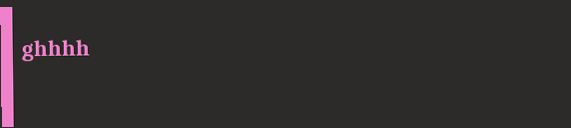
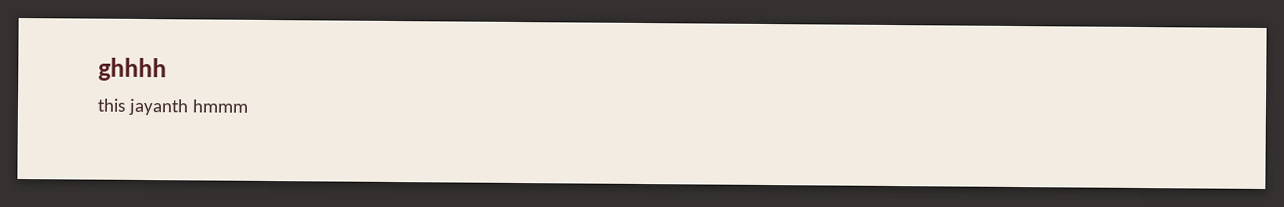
+ this jayanth hmmm

